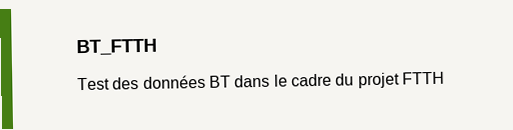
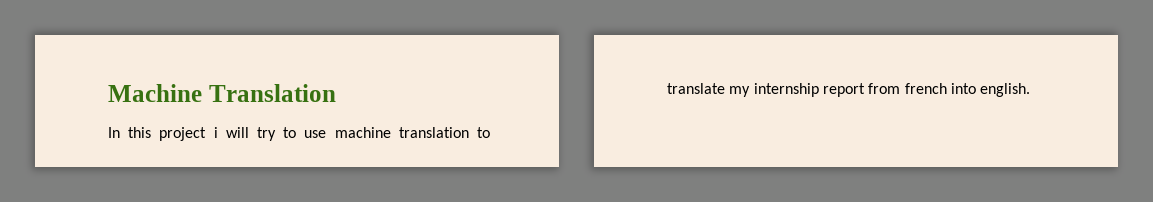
- BT_FTTH
- Test des données BT dans le cadre du projet FTTH
+ Machine Translation
+ In this project i will try to use machine translation to translate my internship report from french into english.

